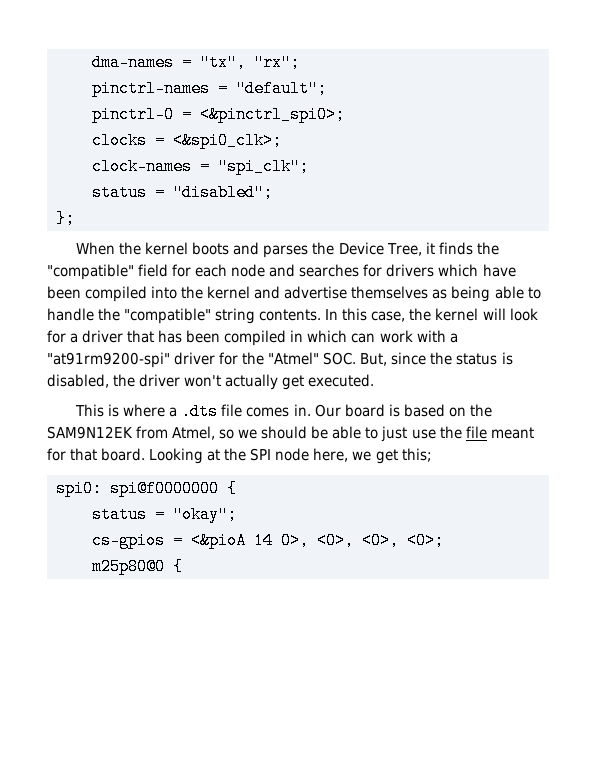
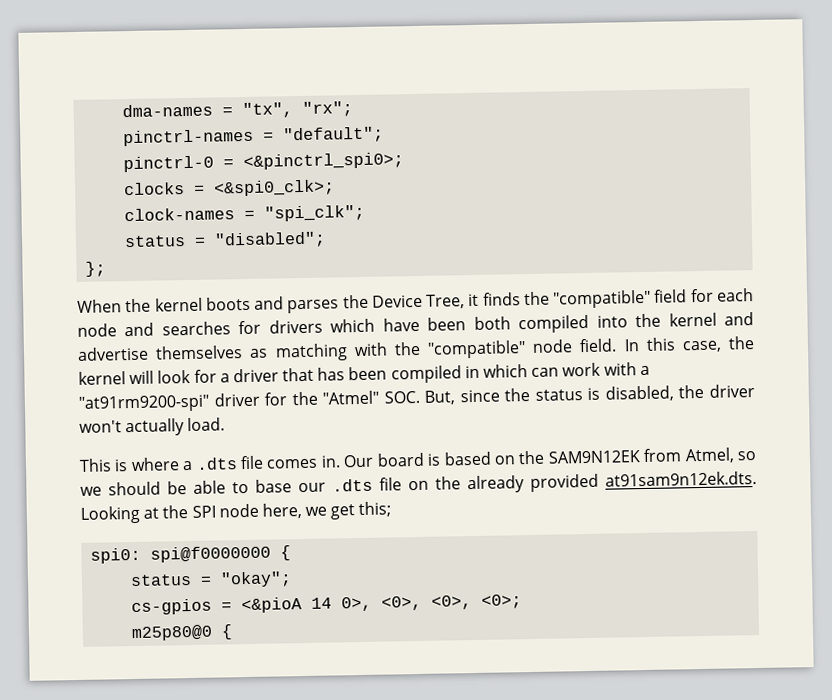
- When the kernel boots and parses the Device Tree, it finds the "compatible" field for each node and searches for drivers which have been compiled into the kernel and advertise themselves as being able to handle the "compatible" string contents.
+ When the kernel boots and parses the Device Tree, it finds the "compatible" field for each node and searches for drivers which have been both compiled into the kernel and advertise themselves as matching with the "compatible" node field.
- In this case, the kernel will look for a driver that has been compiled in which can work with a "at91rm9200-spi" driver for the "Atmel" SOC. But, since the status is disabled, the driver won't actually get executed.
+ In this case, the kernel will look for a driver that has been compiled in which can work with a "at91rm9200-spi" driver for the "Atmel" SOC. But, since the status is disabled, the driver won't actually load.
- Our board is based on the SAM9N12EK from Atmel, so we should be able to just use the file meant for that board. Looking at the SPI node here, we get this;
+ Our board is based on the SAM9N12EK from Atmel, so we should be able to base our .dts file on the already provided at91sam9n12ek.dts. Looking at the SPI node here, we get this;

